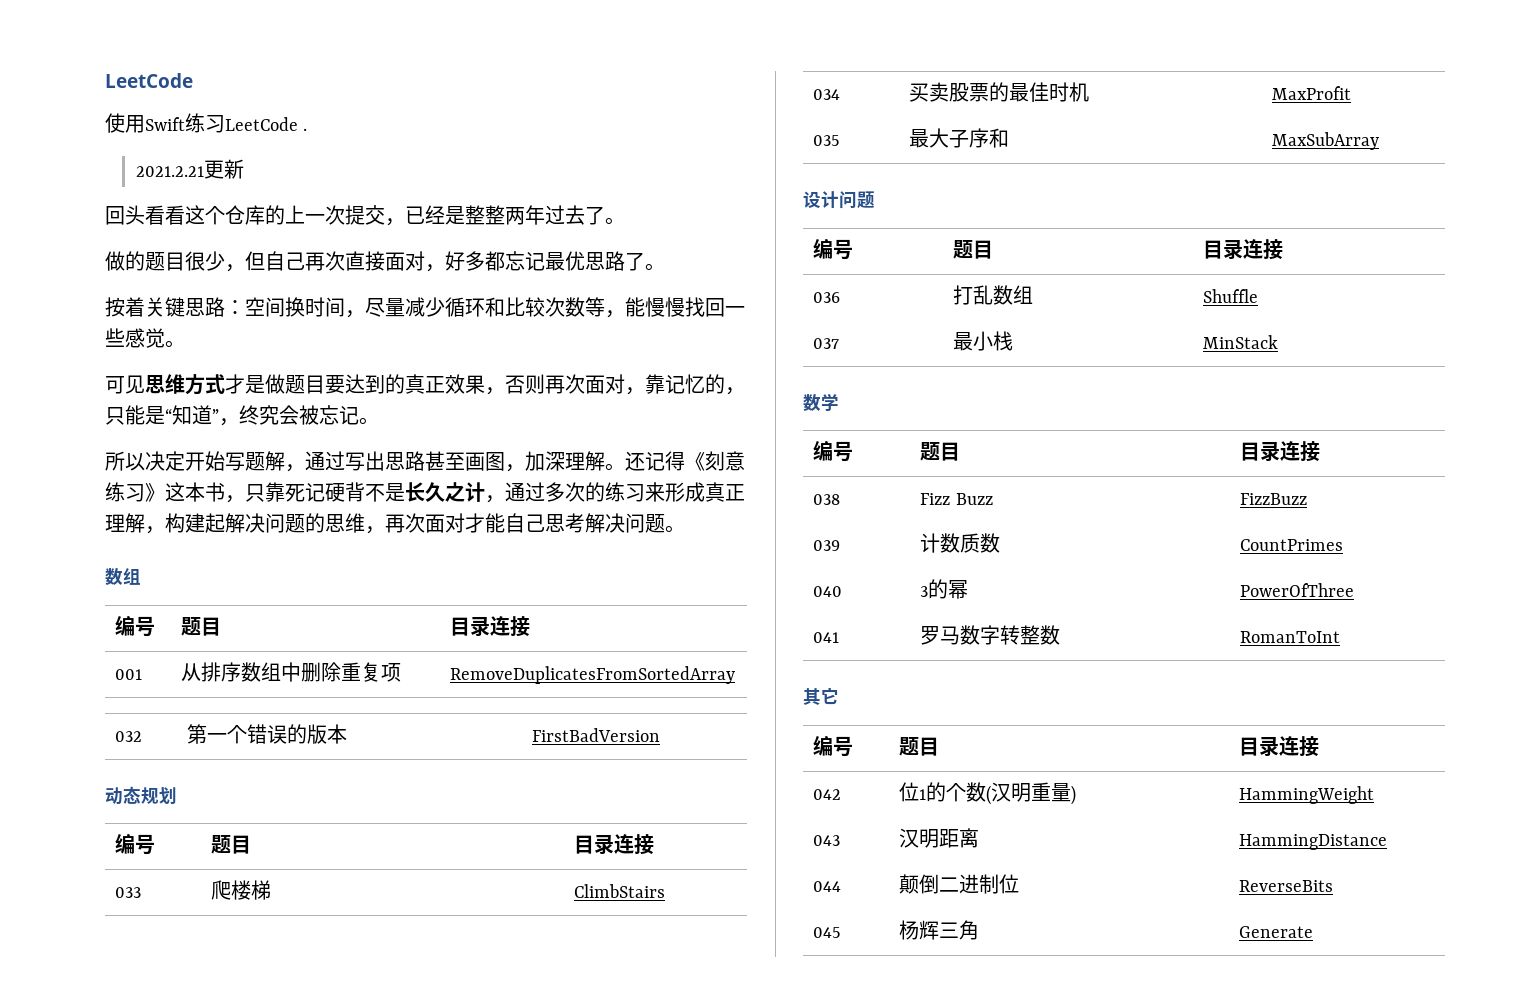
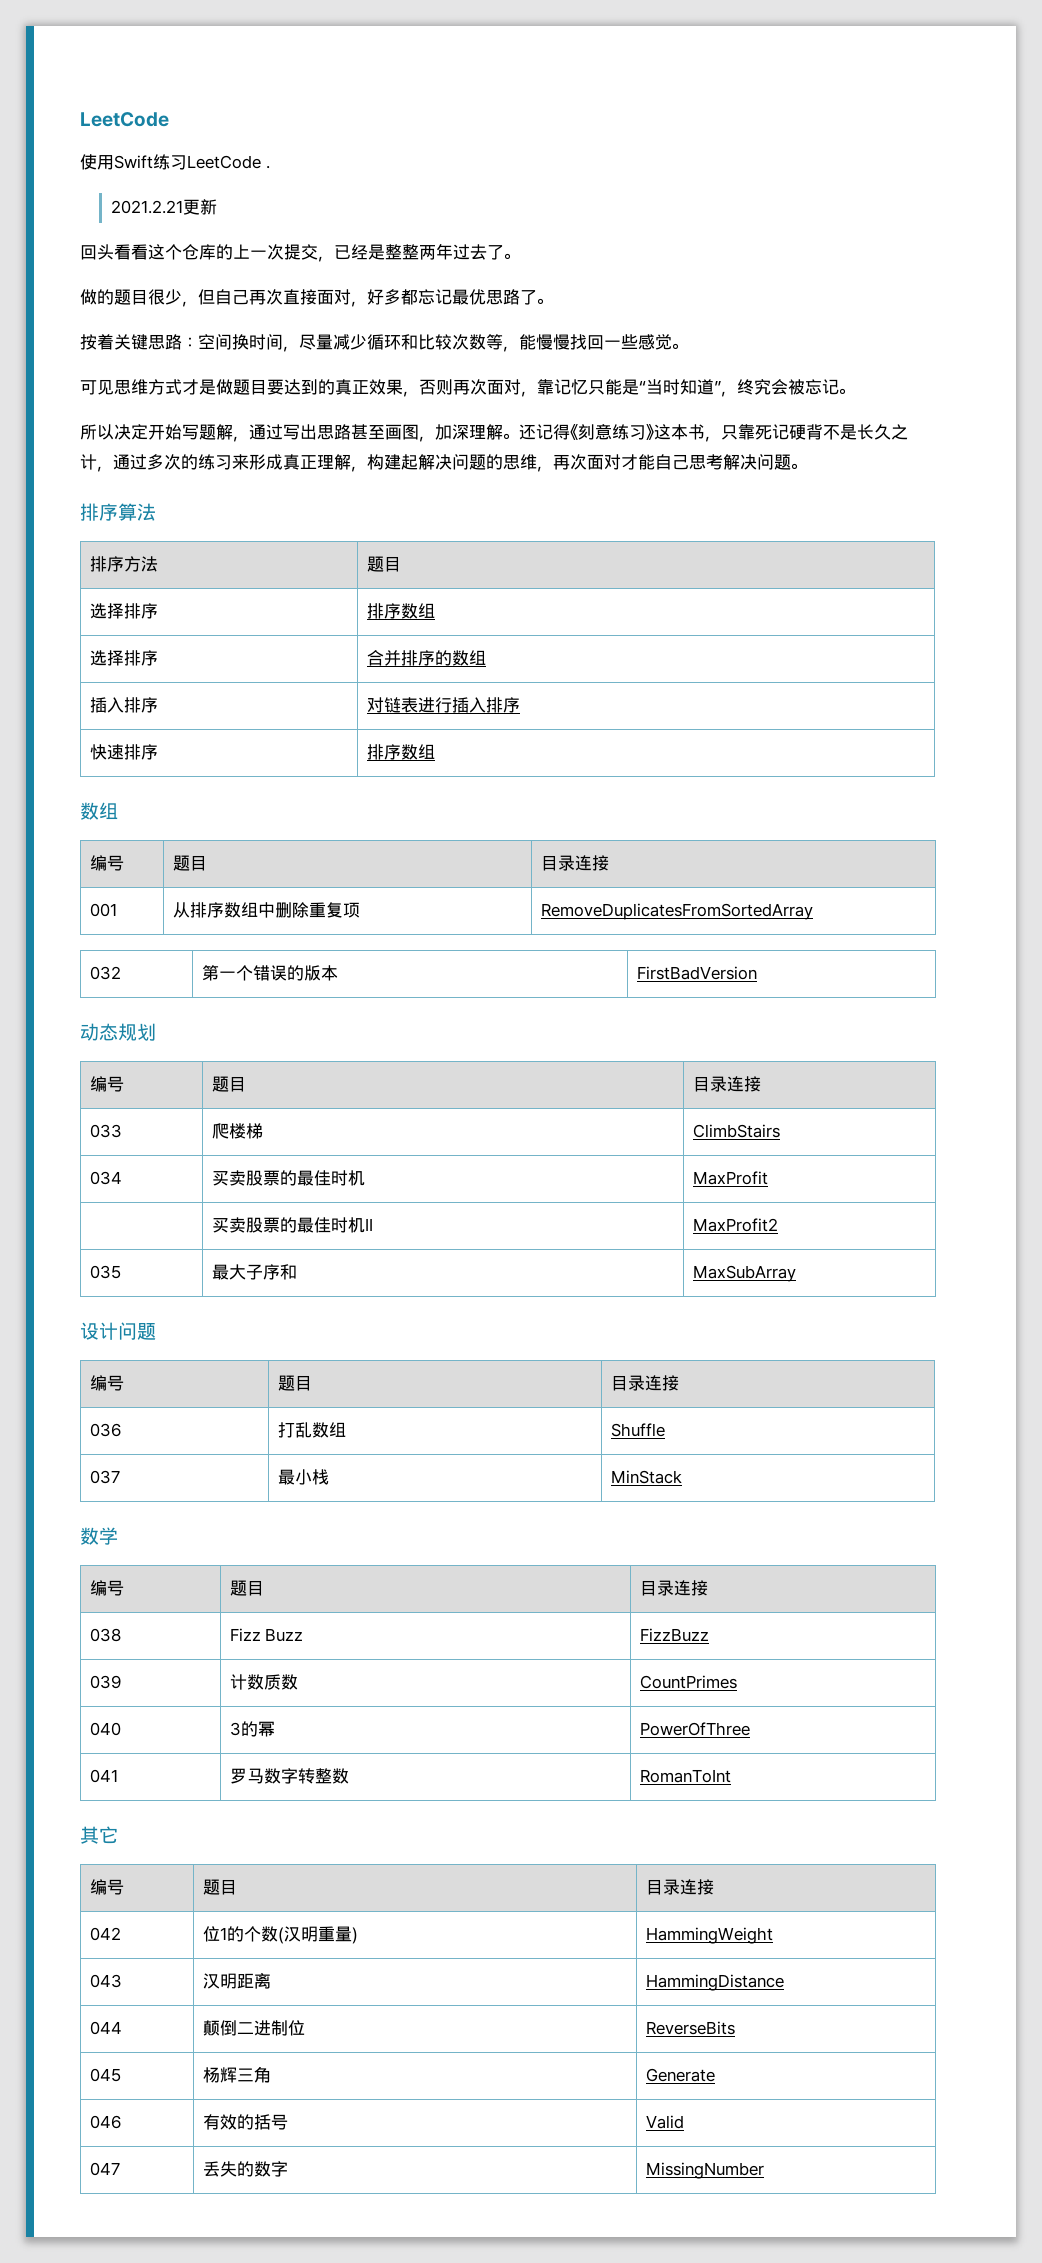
- 可见思维方式才是做题目要达到的真正效果，否则再次面对，靠记忆的，只能是“知道”，终究会被忘记。
+ 可见思维方式才是做题目要达到的真正效果，否则再次面对，靠记忆只能是“当时知道”，终究会被忘记。
+ 排序算法
+ 排序方法 | 题目
+ 选择排序 | 排序数组
+ 选择排序 | 合并排序的数组
+ 插入排序 | 对链表进行插入排序
+ 快速排序 | 排序数组
+ | 买卖股票的最佳时机II | MaxProfit2
+ 046 | 有效的括号 | Valid
+ 047 | 丢失的数字 | MissingNumber

